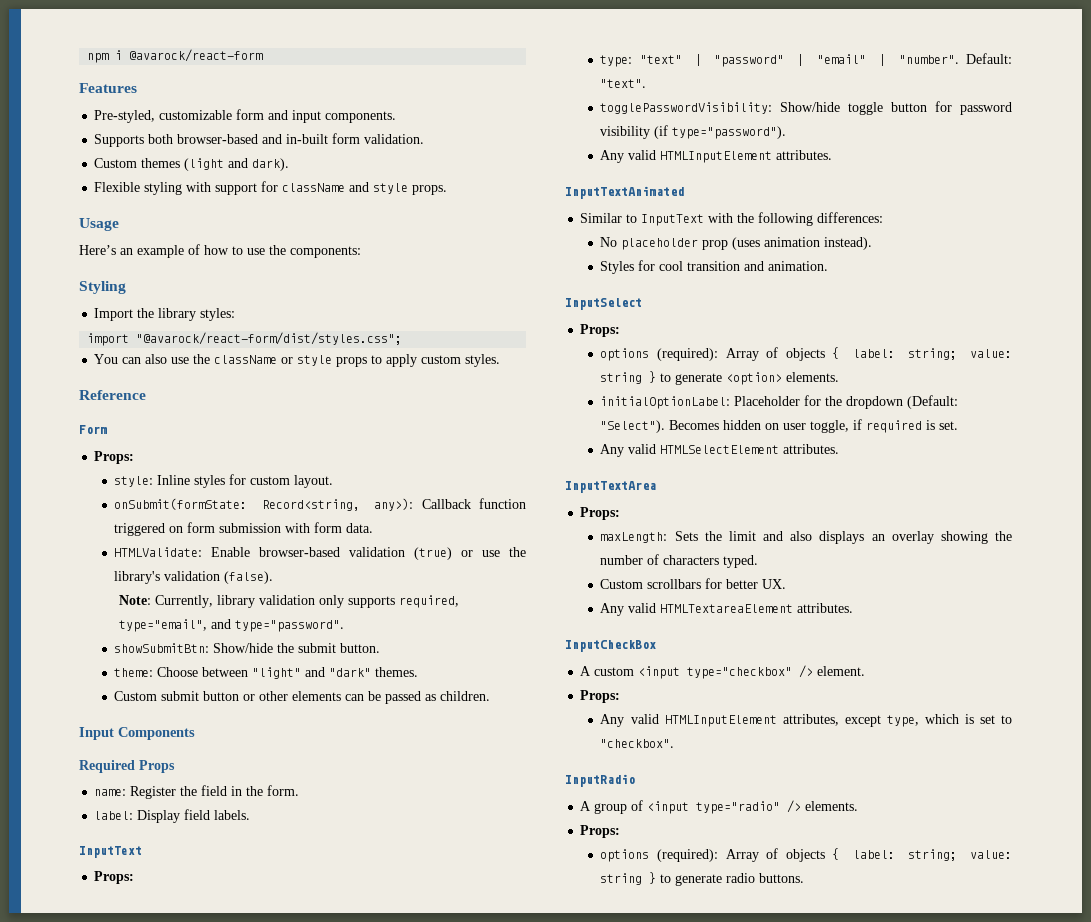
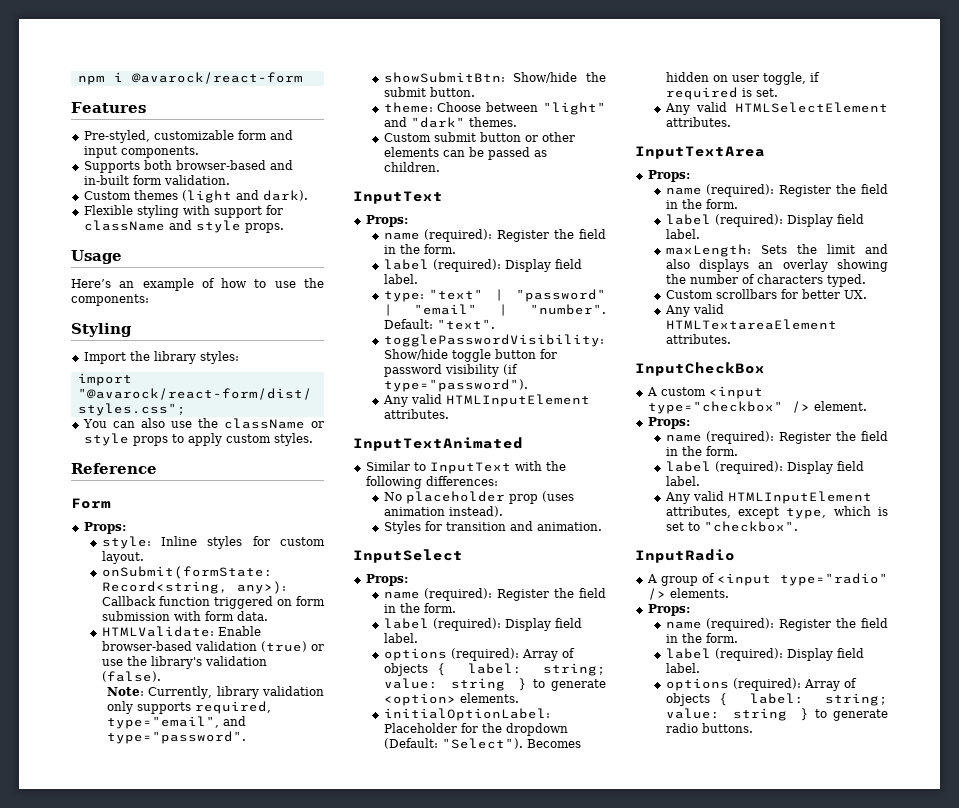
  Custom submit button or other elements can be passed as children.
- Input Components
- Required Props
- name: Register the field in the form.
- label: Display field labels.
  InputText
  Props:
+ name (required): Register the field in the form.
+ label (required): Display field label.
- Styles for cool transition and animation.
+ Styles for transition and animation.
  InputSelect
  Props:
+ name (required): Register the field in the form.
+ label (required): Display field label.
  InputTextArea
  Props:
+ name (required): Register the field in the form.
+ label (required): Display field label.
  A custom <input type="checkbox" /> element.
  Props:
+ name (required): Register the field in the form.
+ label (required): Display field label.
  A group of <input type="radio" /> elements.
  Props:
+ name (required): Register the field in the form.
+ label (required): Display field label.

